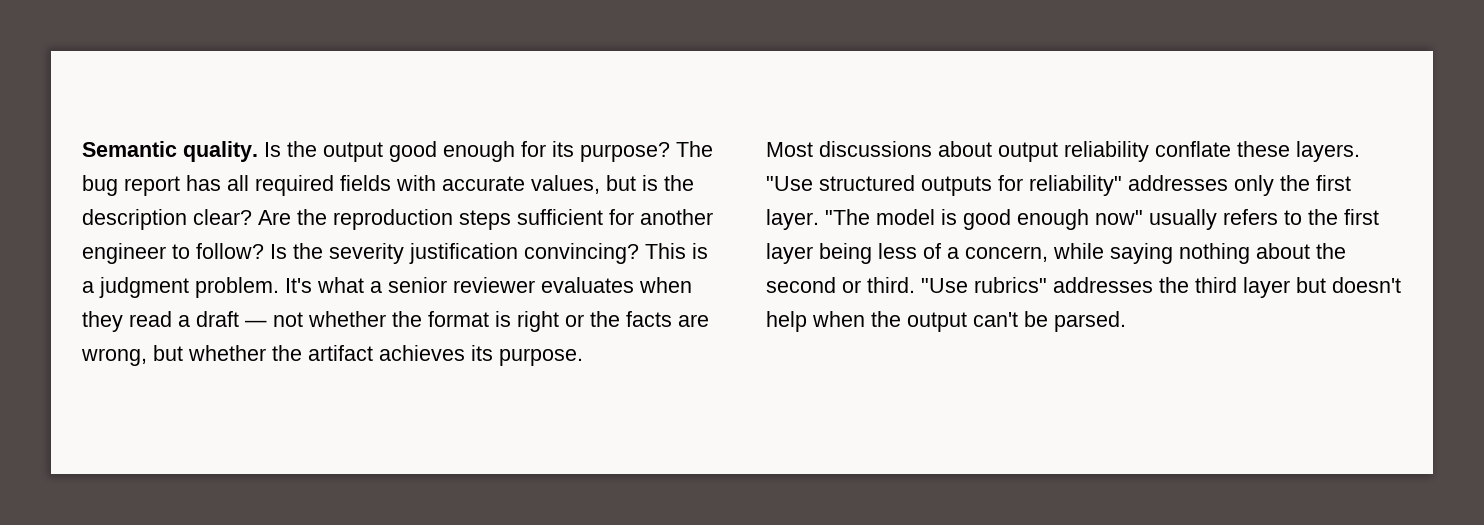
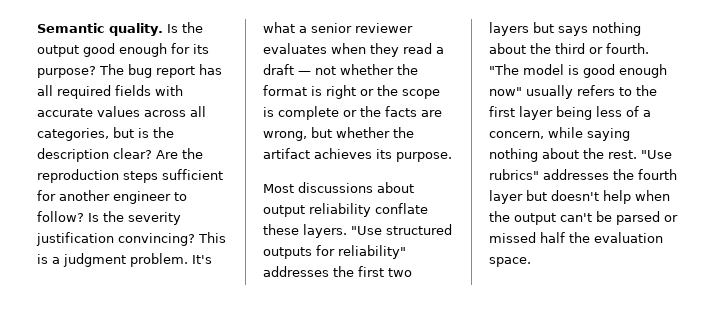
- The bug report has all required fields with accurate values, but is the description clear?
+ The bug report has all required fields with accurate values across all categories, but is the description clear?
- It's what a senior reviewer evaluates when they read a draft — not whether the format is right or the facts are wrong, but whether the artifact achieves its purpose.
+ It's what a senior reviewer evaluates when they read a draft — not whether the format is right or the scope is complete or the facts are wrong, but whether the artifact achieves its purpose.
- "Use structured outputs for reliability" addresses only the first layer.
+ "Use structured outputs for reliability" addresses the first two layers but says nothing about the third or fourth.
- "The model is good enough now" usually refers to the first layer being less of a concern, while saying nothing about the second or third.
+ "The model is good enough now" usually refers to the first layer being less of a concern, while saying nothing about the rest.
- "Use rubrics" addresses the third layer but doesn't help when the output can't be parsed.
+ "Use rubrics" addresses the fourth layer but doesn't help when the output can't be parsed or missed half the evaluation space.

